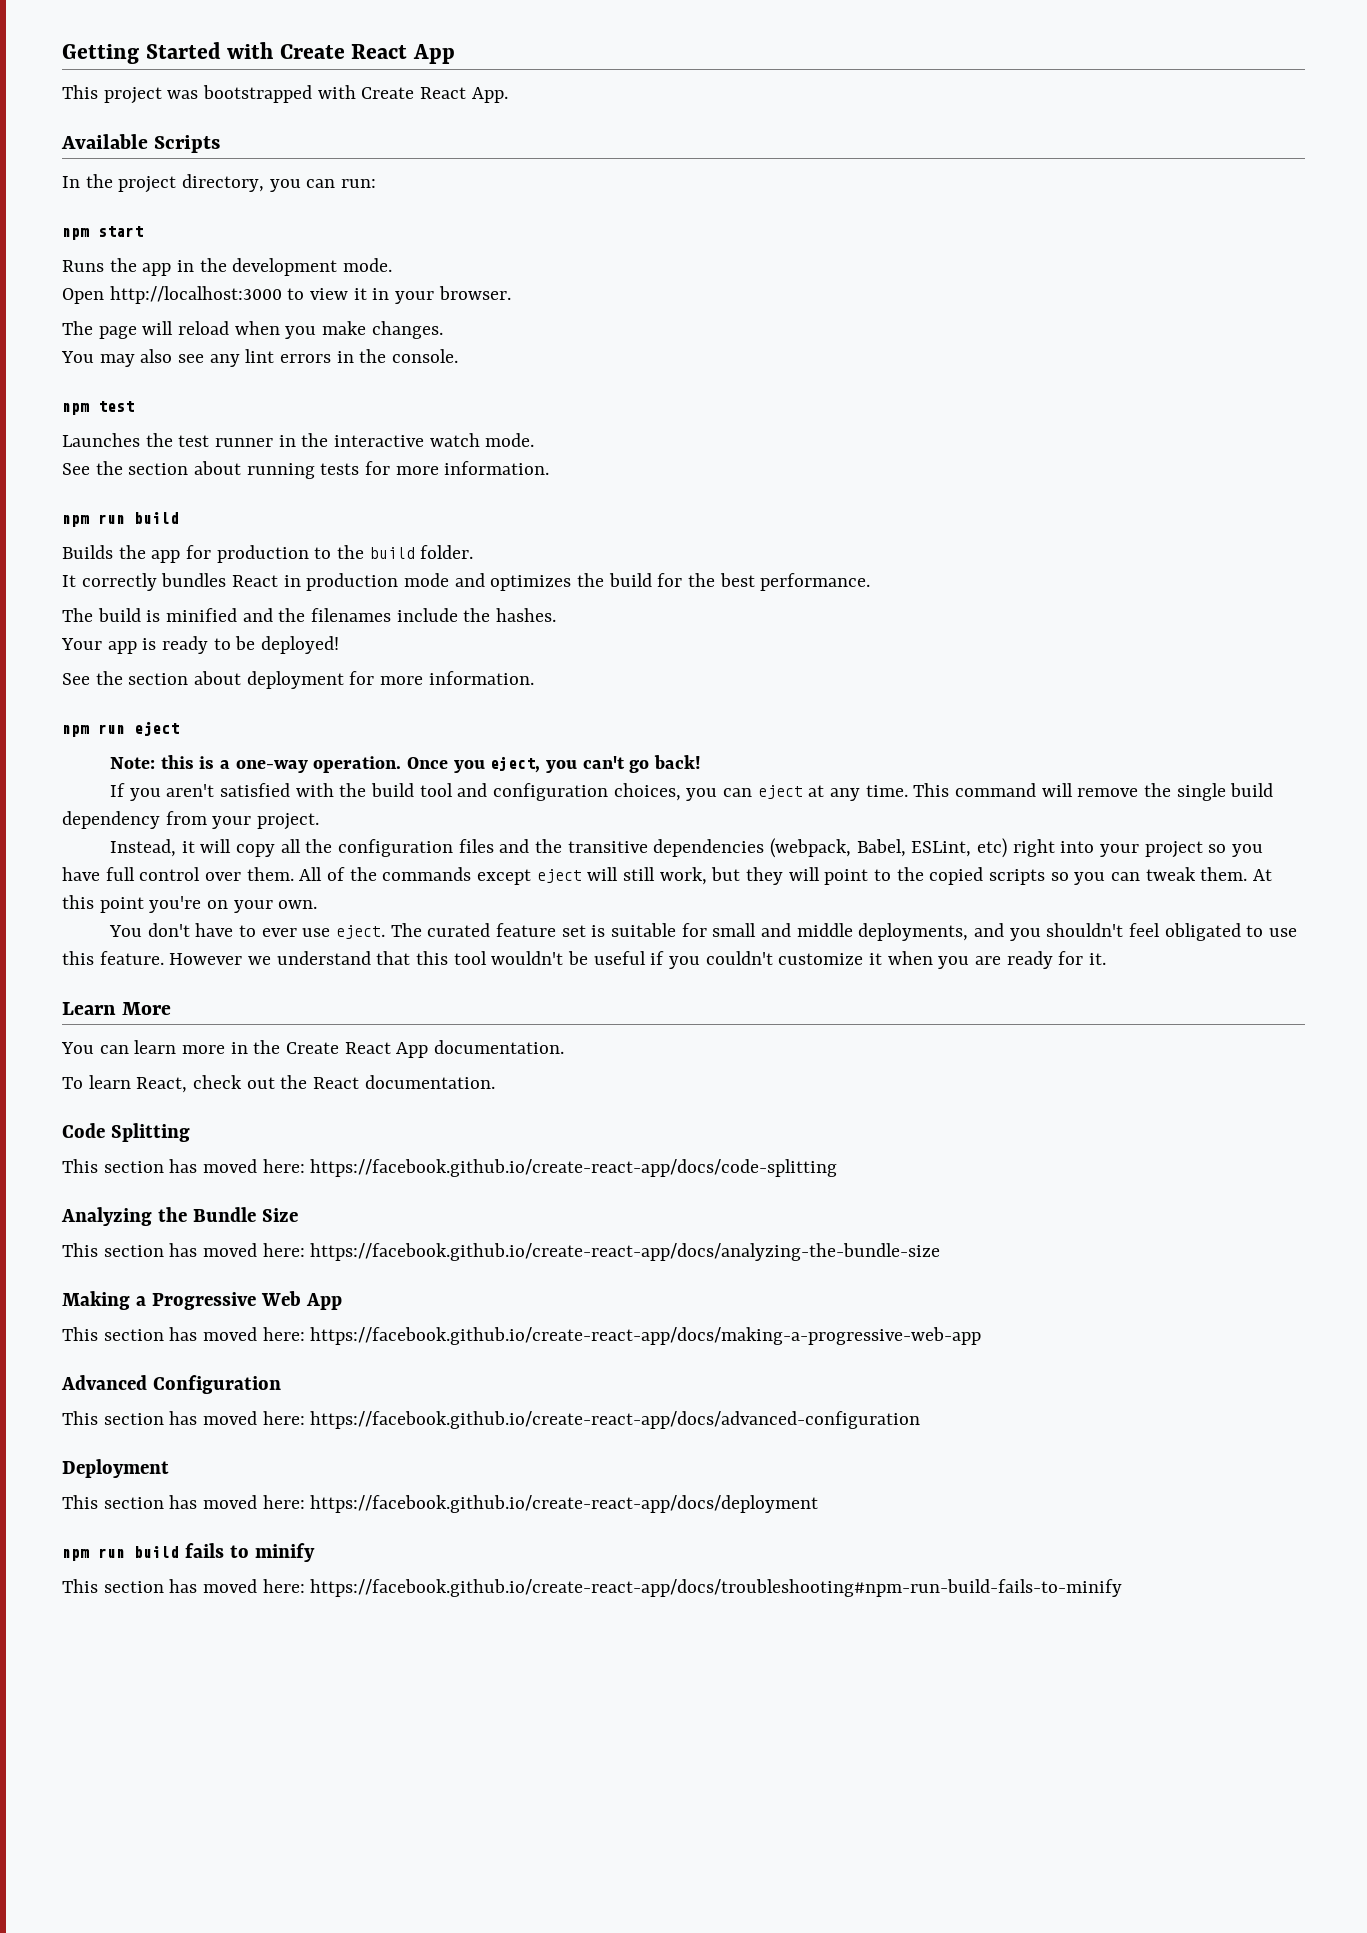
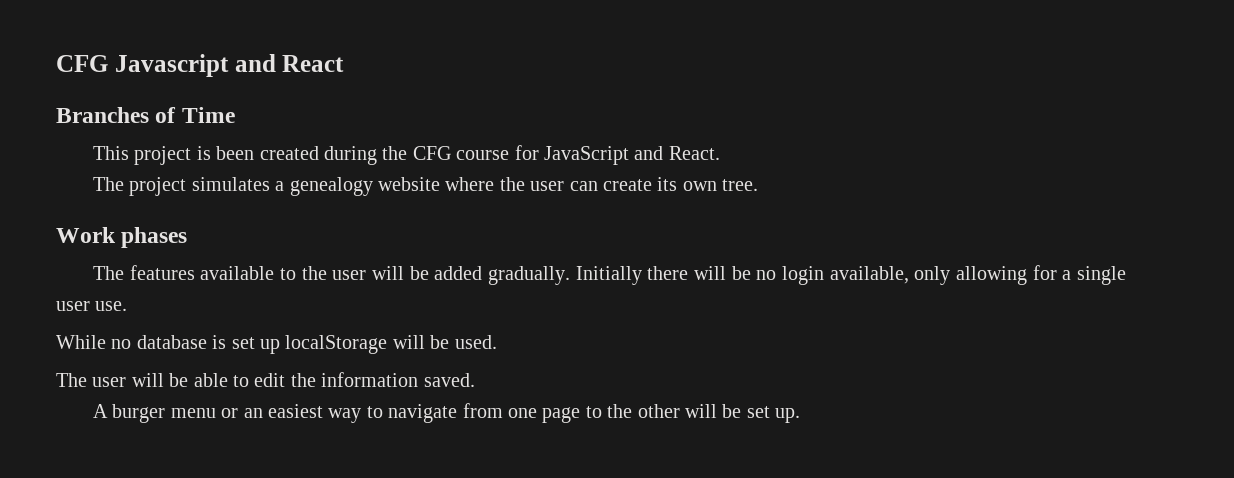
- Getting Started with Create React App
- This project was bootstrapped with Create React App.
- Available Scripts
- In the project directory, you can run:
- npm start
- Runs the app in the development mode.
- Open http://localhost:3000 to view it in your browser.
- The page will reload when you make changes.
- You may also see any lint errors in the console.
- npm test
- Launches the test runner in the interactive watch mode.
- See the section about running tests for more information.
- npm run build
- Builds the app for production to the build folder.
- It correctly bundles React in production mode and optimizes the build for the best performance.
- The build is minified and the filenames include the hashes.
- Your app is ready to be deployed!
- See the section about deployment for more information.
- npm run eject
- Note: this is a one-way operation. Once you eject, you can't go back!
- If you aren't satisfied with the build tool and configuration choices, you can eject at any time. This command will remove the single build dependency from your project.
- Instead, it will copy all the configuration files and the transitive dependencies (webpack, Babel, ESLint, etc) right into your project so you have full control over them. All of the commands except eject will still work, but they will point to the copied scripts so you can tweak them. At this point you're on your own.
- You don't have to ever use eject. The curated feature set is suitable for small and middle deployments, and you shouldn't feel obligated to use this feature. However we understand that this tool wouldn't be useful if you couldn't customize it when you are ready for it.
- Learn More
- You can learn more in the Create React App documentation.
- To learn React, check out the React documentation.
- Code Splitting
- This section has moved here: https://facebook.github.io/create-react-app/docs/code-splitting
- Analyzing the Bundle Size
- This section has moved here: https://facebook.github.io/create-react-app/docs/analyzing-the-bundle-size
- Making a Progressive Web App
- This section has moved here: https://facebook.github.io/create-react-app/docs/making-a-progressive-web-app
- Advanced Configuration
- This section has moved here: https://facebook.github.io/create-react-app/docs/advanced-configuration
- Deployment
- This section has moved here: https://facebook.github.io/create-react-app/docs/deployment
- npm run build fails to minify
- This section has moved here: https://facebook.github.io/create-react-app/docs/troubleshooting#npm-run-build-fails-to-minify
+ CFG Javascript and React
+ Branches of Time
+ This project is been created during the CFG course for JavaScript and React.
+ The project simulates a genealogy website where the user can create its own tree.
+ Work phases
+ The features available to the user will be added gradually. Initially there will be no login available, only allowing for a single user use.
+ While no database is set up localStorage will be used.
+ The user will be able to edit the information saved.
+ A burger menu or an easiest way to navigate from one page to the other will be set up.

